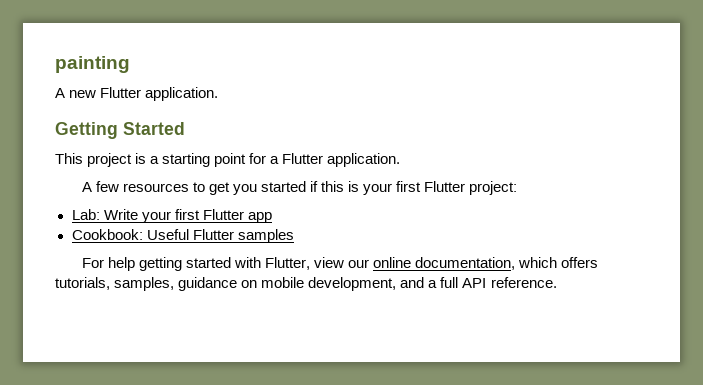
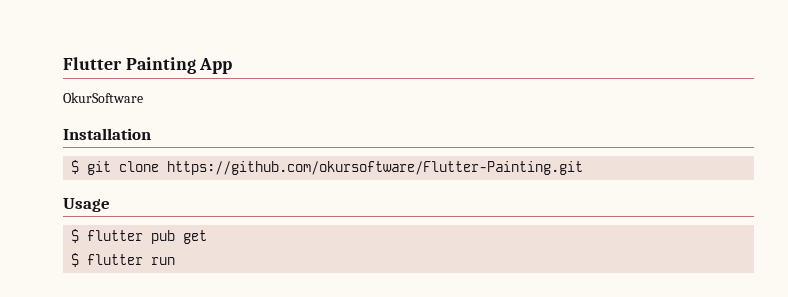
- painting
- A new Flutter application.
- Getting Started
- This project is a starting point for a Flutter application.
- A few resources to get you started if this is your first Flutter project:
- Lab: Write your first Flutter app
- Cookbook: Useful Flutter samples
- For help getting started with Flutter, view our online documentation, which offers tutorials, samples, guidance on mobile development, and a full API reference.
+ Flutter Painting App
+ OkurSoftware
+ Installation
+ $ git clone https://github.com/okursoftware/Flutter-Painting.git
+ Usage
+ $ flutter pub get
+ $ flutter run

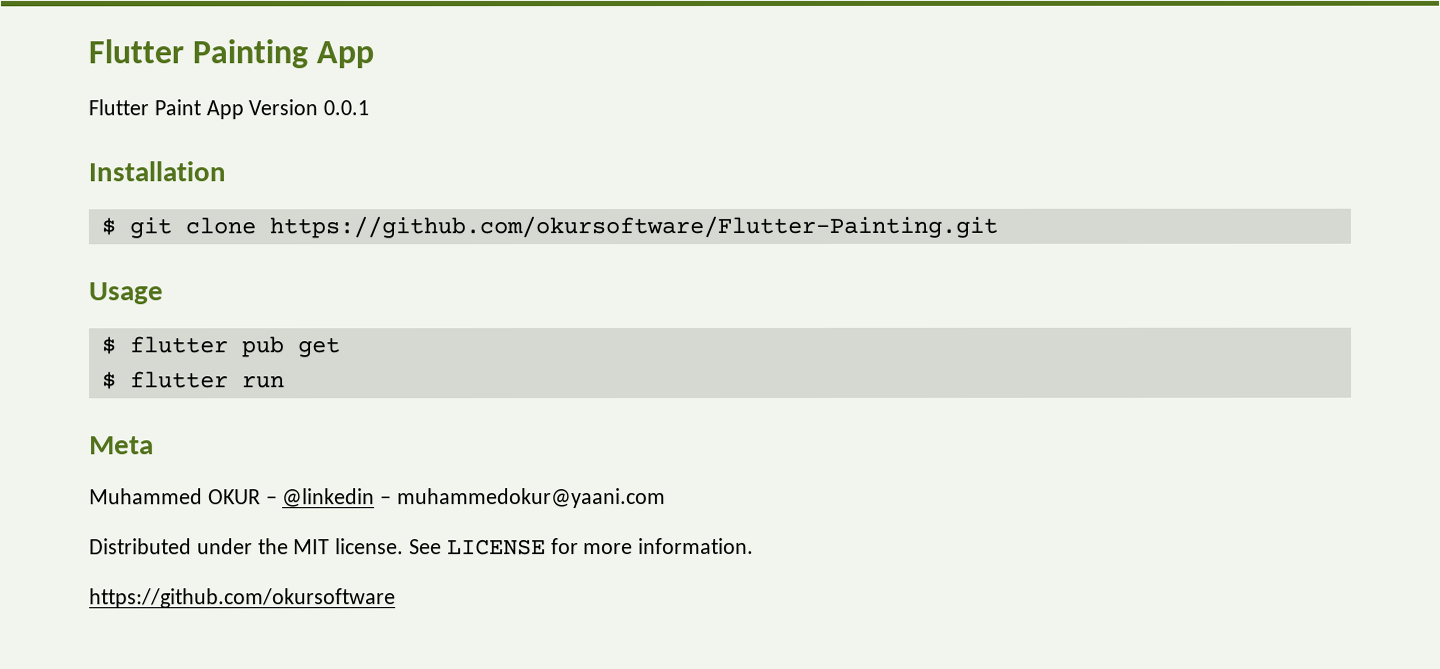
- OkurSoftware
+ Flutter Paint App Version 0.0.1
+ Meta
+ Muhammed OKUR – @linkedin – muhammedokur@yaani.com
+ Distributed under the MIT license. See LICENSE for more information.
+ https://github.com/okursoftware

